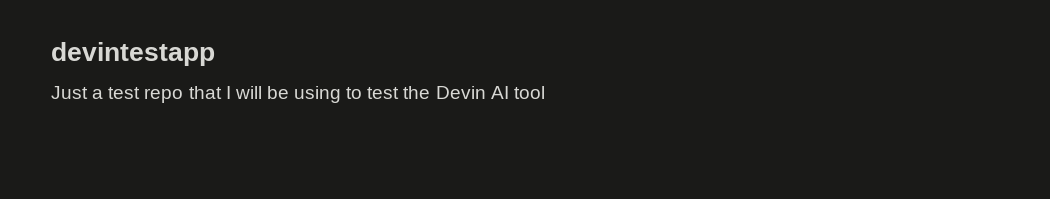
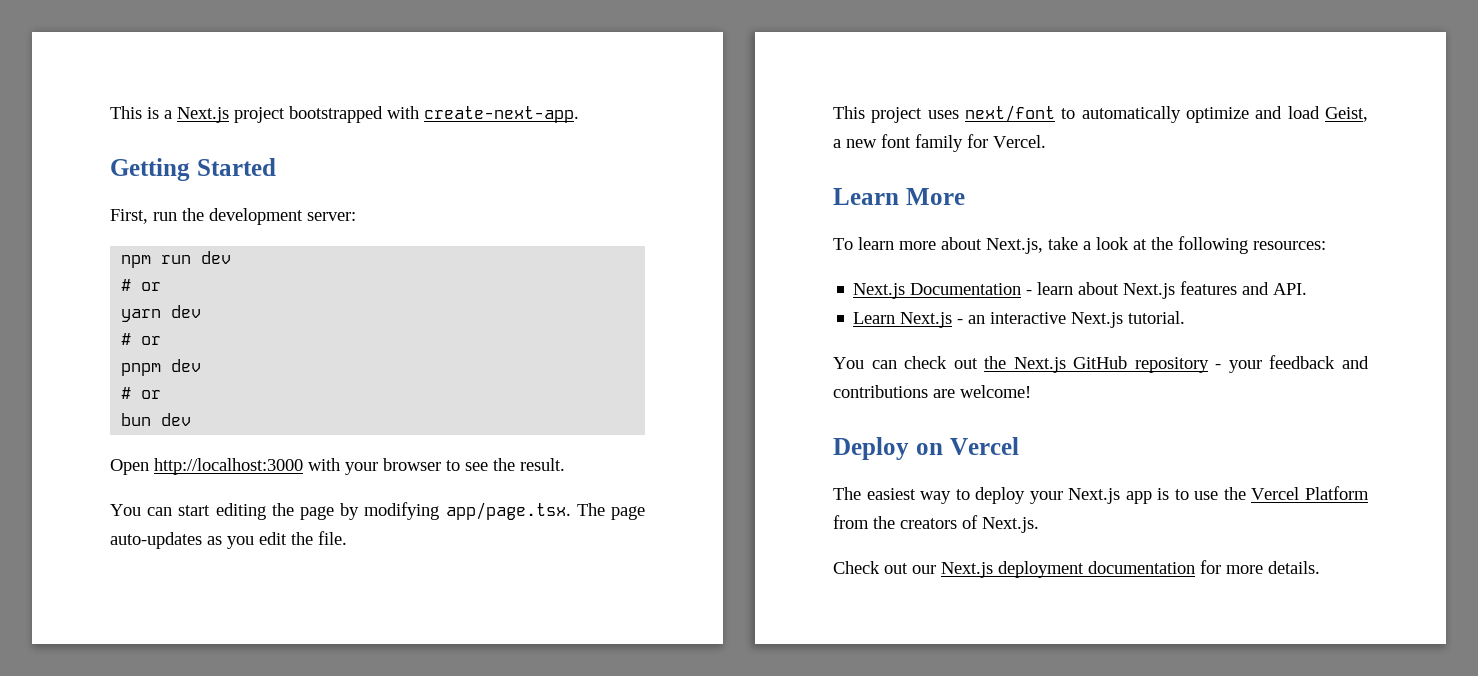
- devintestapp
- Just a test repo that I will be using to test the Devin AI tool
+ This is a Next.js project bootstrapped with create-next-app.
+ Getting Started
+ First, run the development server:
+ npm run dev
+ # or
+ yarn dev
+ # or
+ pnpm dev
+ # or
+ bun dev
+ Open http://localhost:3000 with your browser to see the result.
+ You can start editing the page by modifying app/page.tsx. The page auto-updates as you edit the file.
+ This project uses next/font to automatically optimize and load Geist, a new font family for Vercel.
+ Learn More
+ To learn more about Next.js, take a look at the following resources:
+ Next.js Documentation - learn about Next.js features and API.
+ Learn Next.js - an interactive Next.js tutorial.
+ You can check out the Next.js GitHub repository - your feedback and contributions are welcome!
+ Deploy on Vercel
+ The easiest way to deploy your Next.js app is to use the Vercel Platform from the creators of Next.js.
+ Check out our Next.js deployment documentation for more details.

